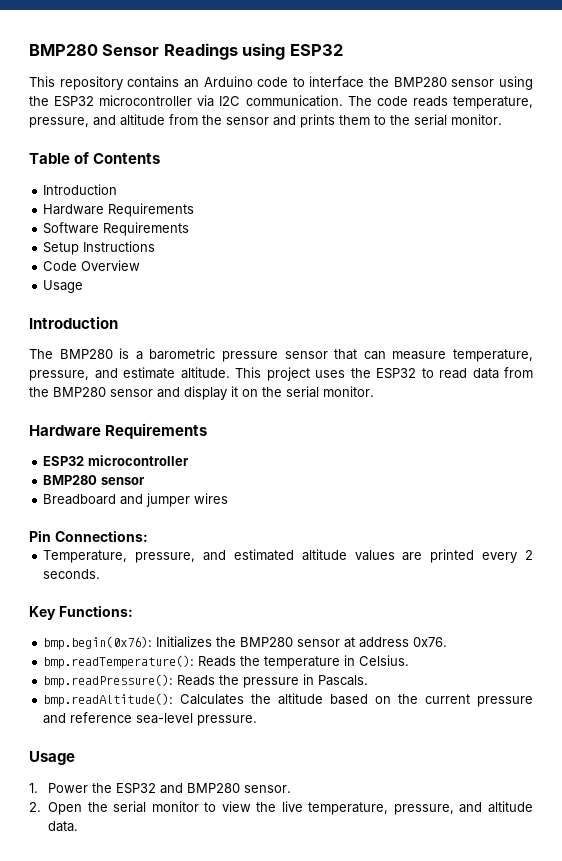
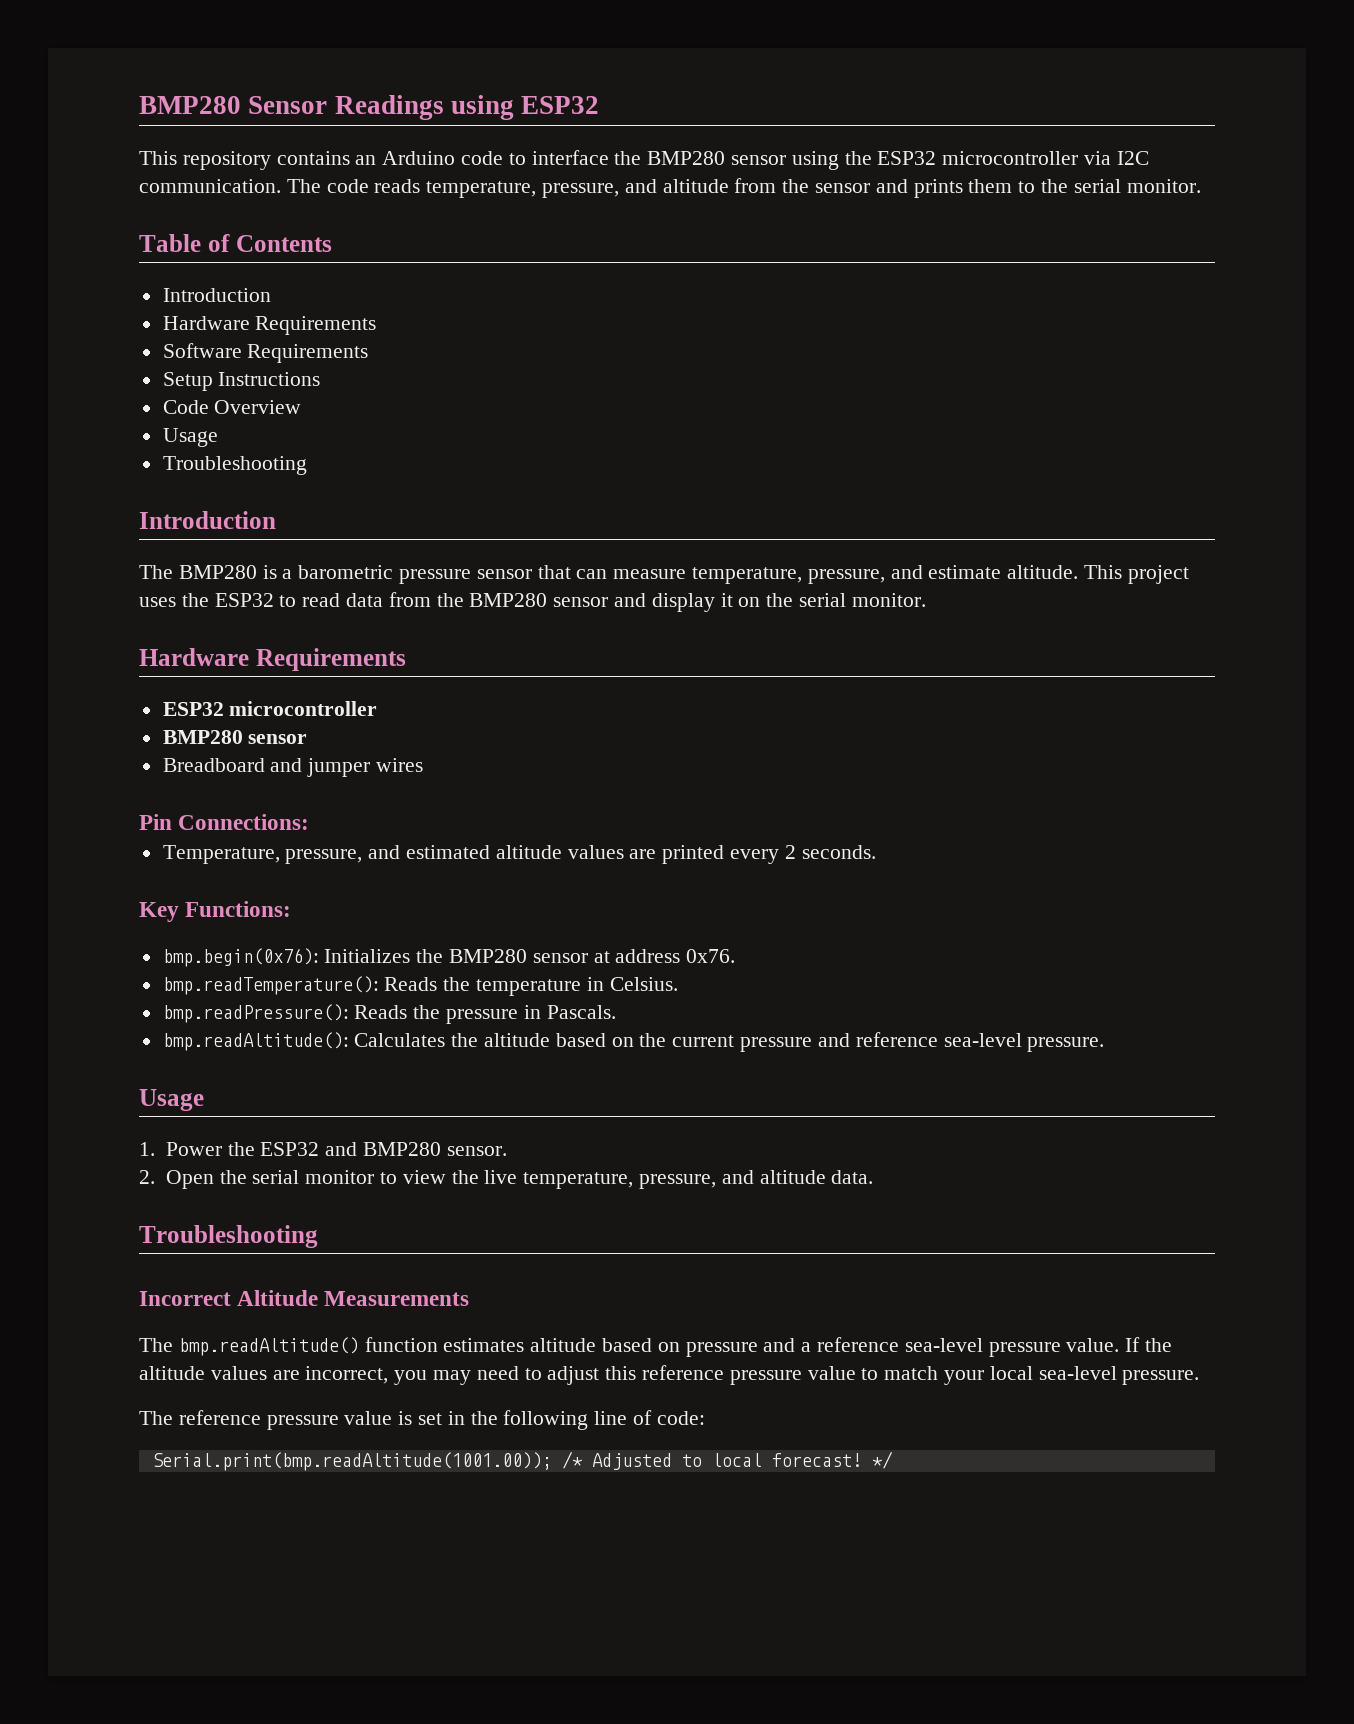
  Code Overview
  Usage
+ Troubleshooting
  2. Open the serial monitor to view the live temperature, pressure, and altitude data.
+ Troubleshooting
+ Incorrect Altitude Measurements
+ The bmp.readAltitude() function estimates altitude based on pressure and a reference sea-level pressure value. If the altitude values are incorrect, you may need to adjust this reference pressure value to match your local sea-level pressure.
+ The reference pressure value is set in the following line of code:
+ Serial.print(bmp.readAltitude(1001.00)); /* Adjusted to local forecast! */

